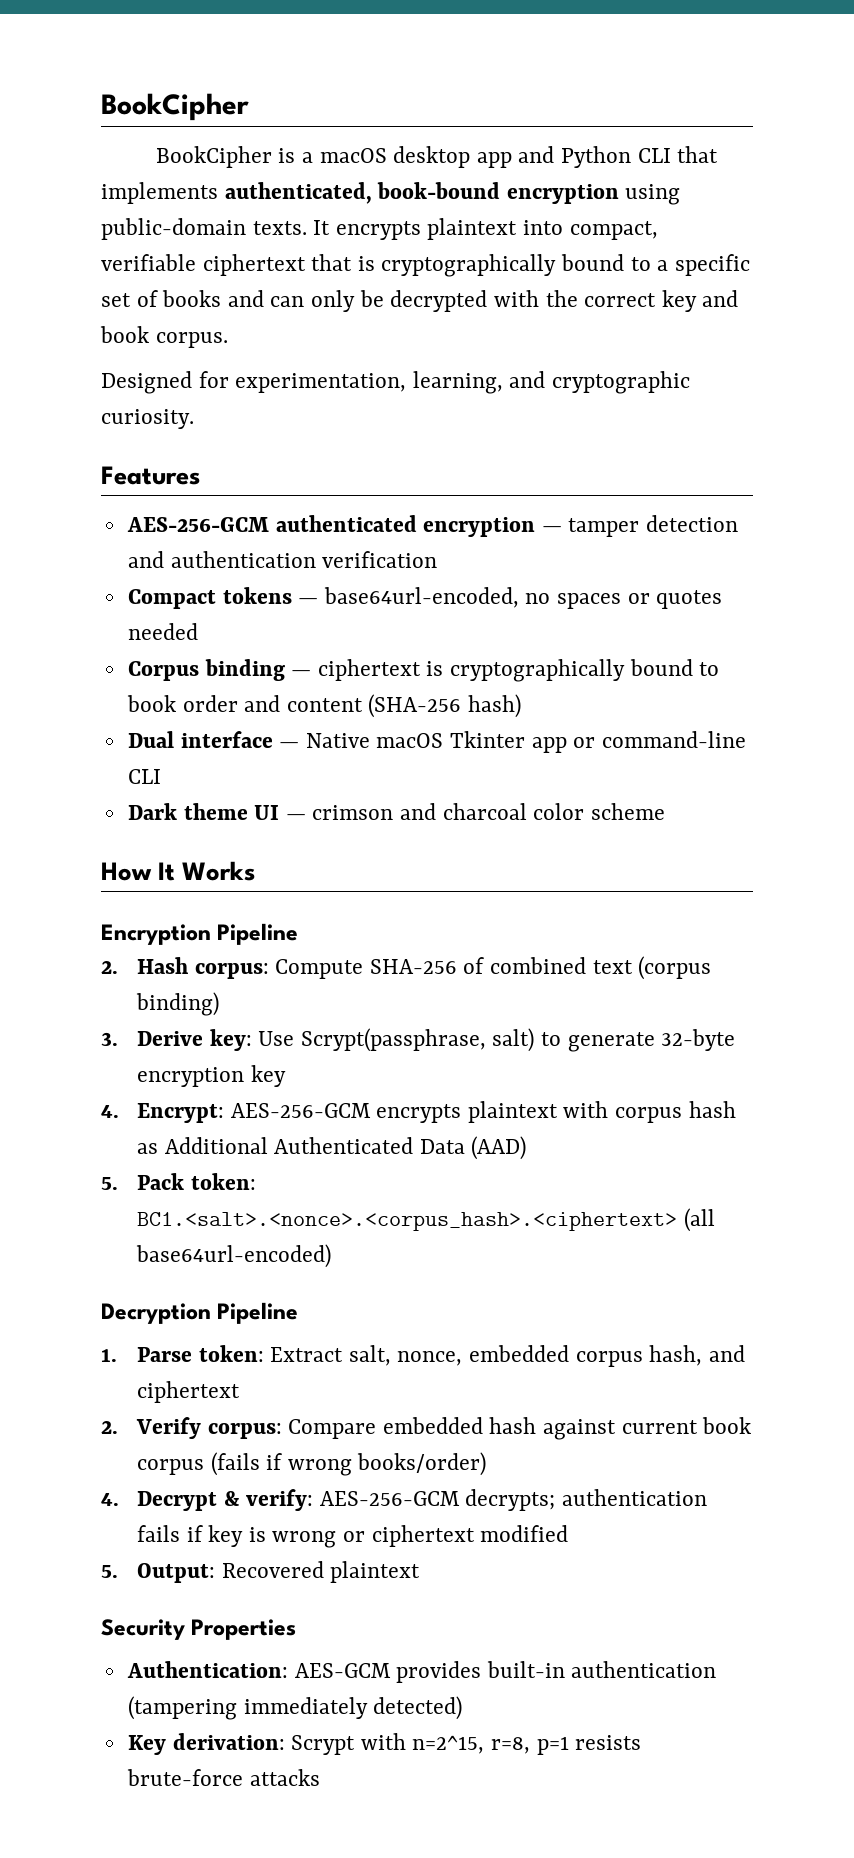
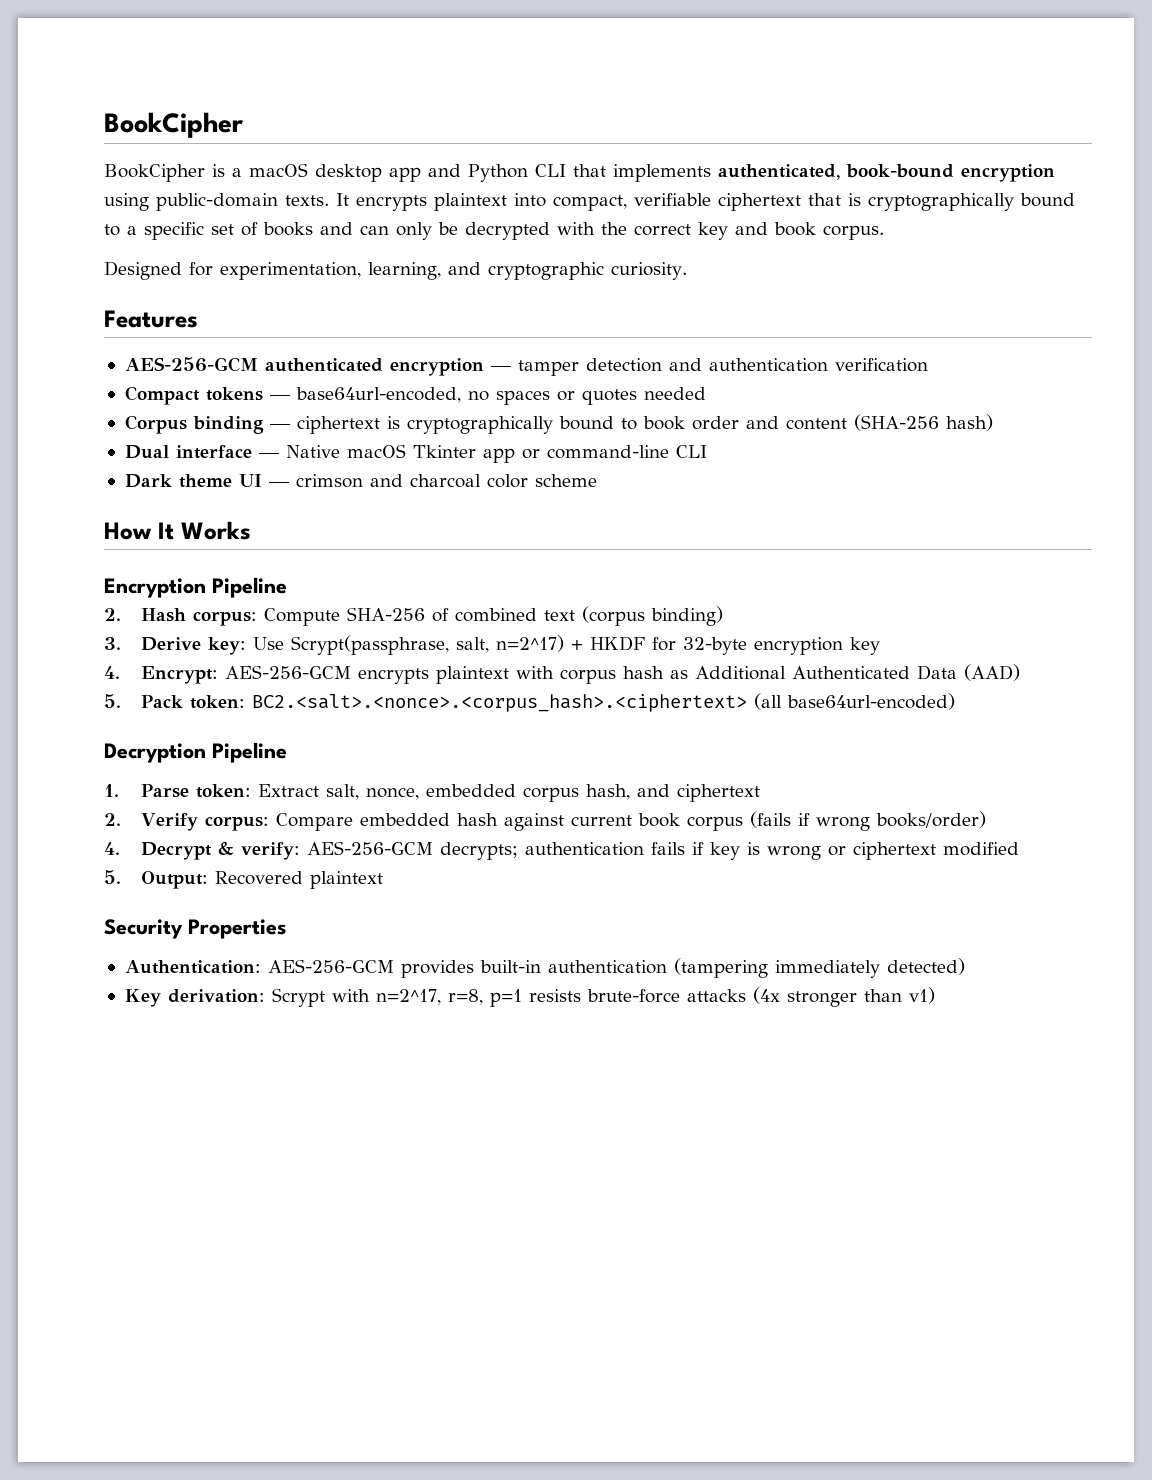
- 3. Derive key: Use Scrypt(passphrase, salt) to generate 32-byte encryption key
+ 3. Derive key: Use Scrypt(passphrase, salt, n=2^17) + HKDF for 32-byte encryption key
- 5. Pack token: BC1.<salt>.<nonce>.<corpus_hash>.<ciphertext> (all base64url-encoded)
+ 5. Pack token: BC2.<salt>.<nonce>.<corpus_hash>.<ciphertext> (all base64url-encoded)
- Authentication: AES-GCM provides built-in authentication (tampering immediately detected)
+ Authentication: AES-256-GCM provides built-in authentication (tampering immediately detected)
- Key derivation: Scrypt with n=2^15, r=8, p=1 resists brute-force attacks
+ Key derivation: Scrypt with n=2^17, r=8, p=1 resists brute-force attacks (4x stronger than v1)

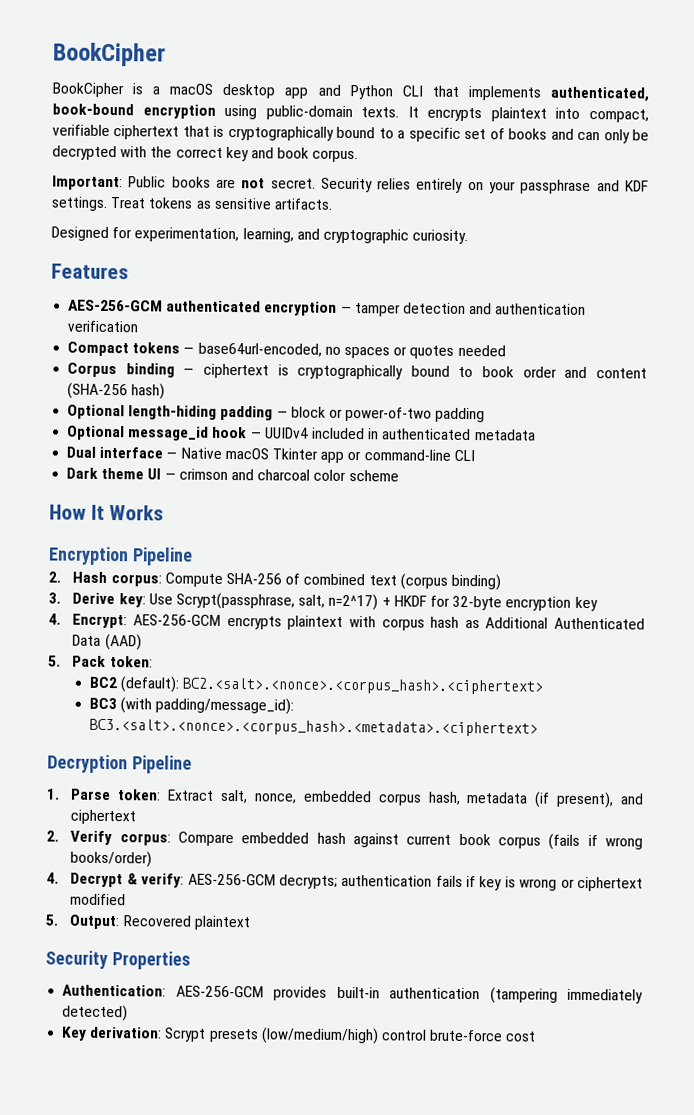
+ Important: Public books are not secret. Security relies entirely on your passphrase and KDF settings. Treat tokens as sensitive artifacts.
+ Optional length-hiding padding — block or power-of-two padding
+ Optional message_id hook — UUIDv4 included in authenticated metadata
- 5. Pack token: BC2.<salt>.<nonce>.<corpus_hash>.<ciphertext> (all base64url-encoded)
+ 5. Pack token:
+ BC2 (default): BC2.<salt>.<nonce>.<corpus_hash>.<ciphertext>
+ BC3 (with padding/message_id): BC3.<salt>.<nonce>.<corpus_hash>.<metadata>.<ciphertext>
- 1. Parse token: Extract salt, nonce, embedded corpus hash, and ciphertext
+ 1. Parse token: Extract salt, nonce, embedded corpus hash, metadata (if present), and ciphertext
- Key derivation: Scrypt with n=2^17, r=8, p=1 resists brute-force attacks (4x stronger than v1)
+ Key derivation: Scrypt presets (low/medium/high) control brute-force cost

